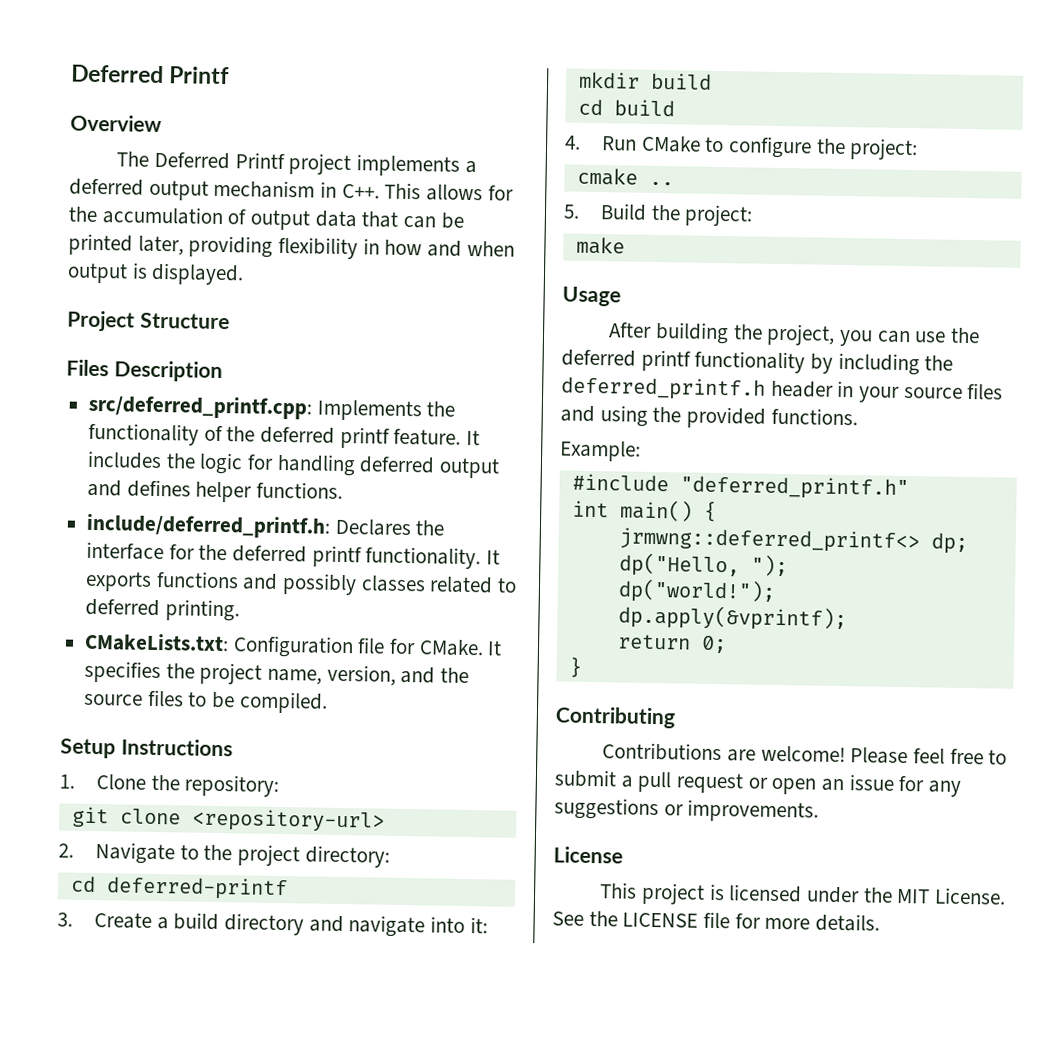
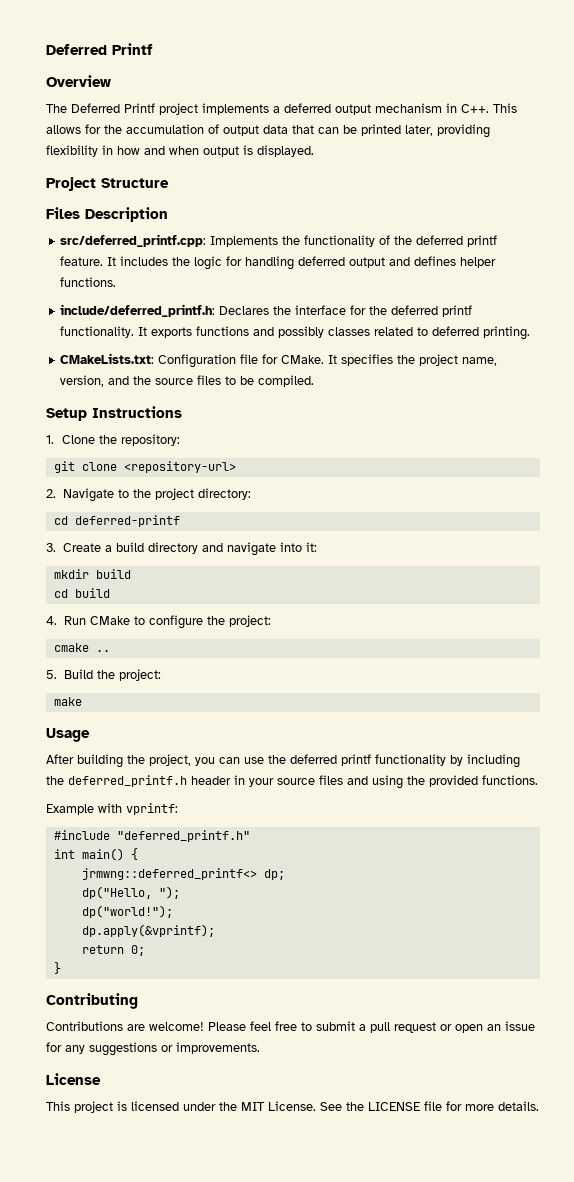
- Example:
+ Example with vprintf:

